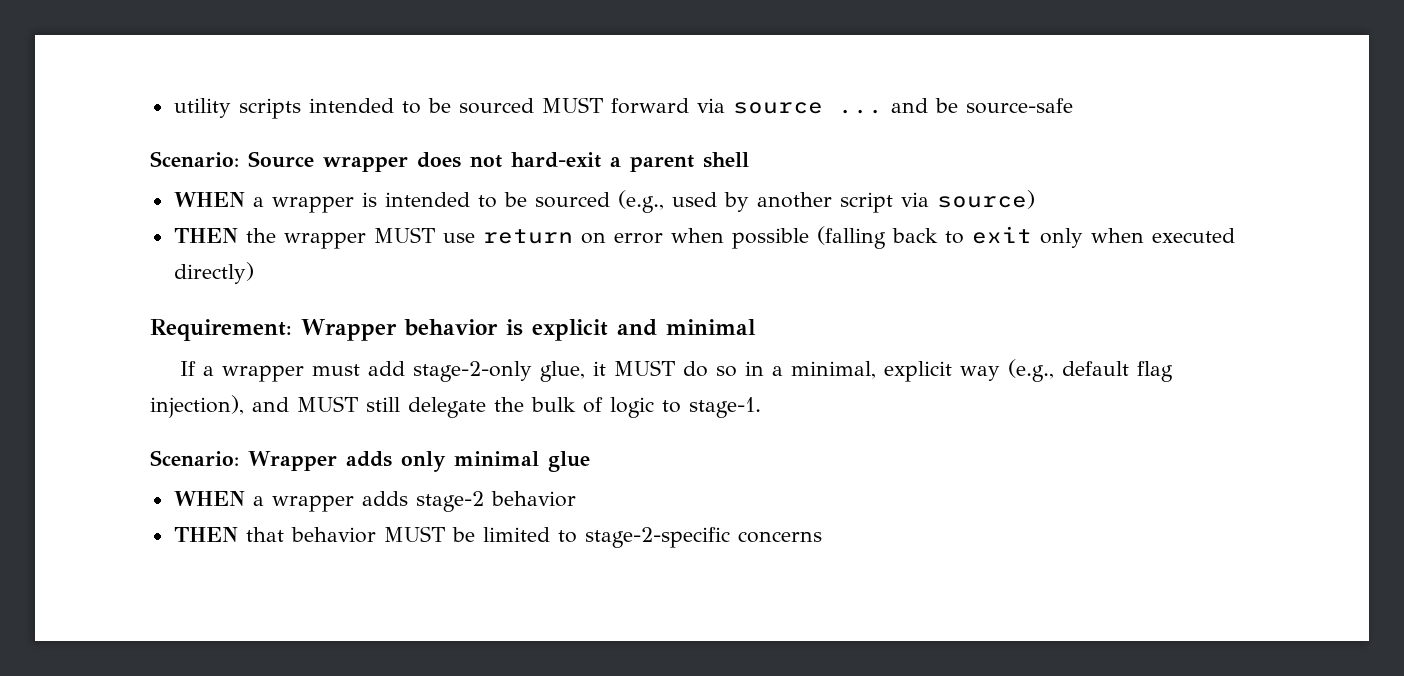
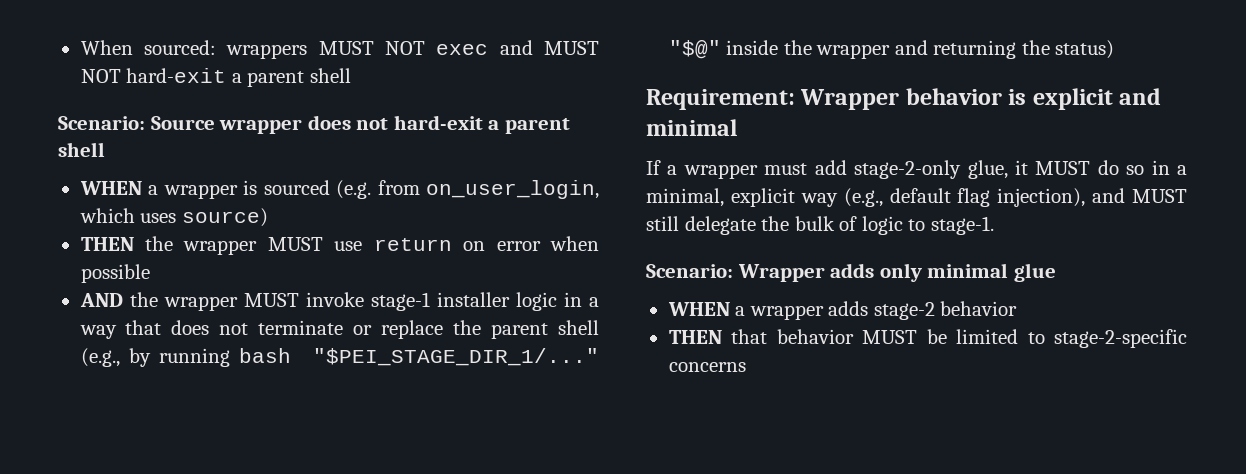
- utility scripts intended to be sourced MUST forward via source ... and be source-safe
+ When sourced: wrappers MUST NOT exec and MUST NOT hard-exit a parent shell
- WHEN a wrapper is intended to be sourced (e.g., used by another script via source)
+ WHEN a wrapper is sourced (e.g. from on_user_login, which uses source)
- THEN the wrapper MUST use return on error when possible (falling back to exit only when executed directly)
+ THEN the wrapper MUST use return on error when possible
+ AND the wrapper MUST invoke stage-1 installer logic in a way that does not terminate or replace the parent shell (e.g., by running bash "$PEI_STAGE_DIR_1/..." "$@" inside the wrapper and returning the status)

